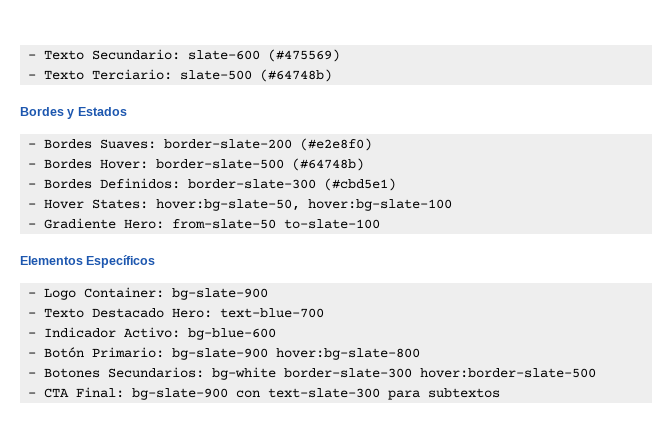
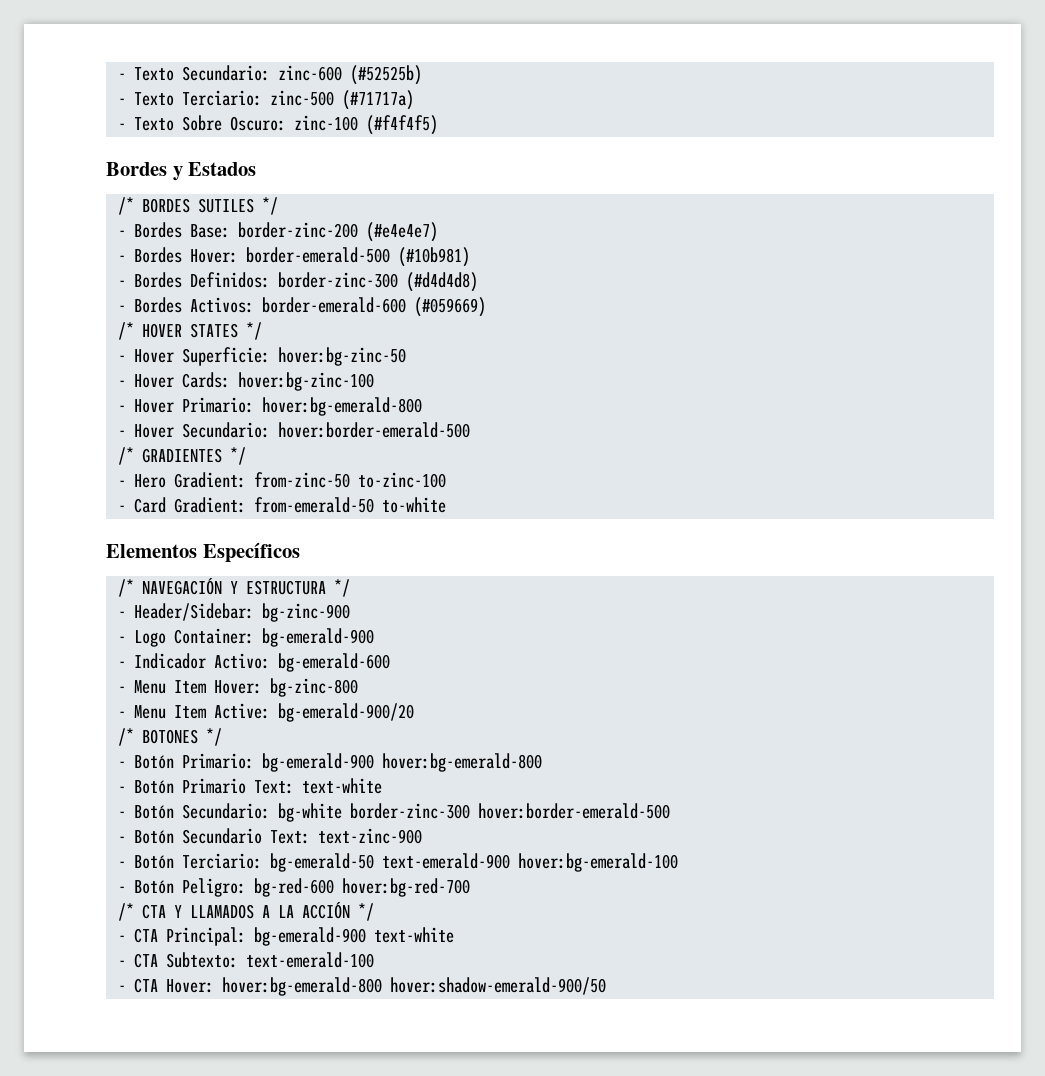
- - Texto Secundario: slate-600 (#475569)
+ - Texto Secundario: zinc-600 (#52525b)
- - Texto Terciario: slate-500 (#64748b)
+ - Texto Terciario: zinc-500 (#71717a)
+ - Texto Sobre Oscuro: zinc-100 (#f4f4f5)
- - Bordes Suaves: border-slate-200 (#e2e8f0)
+ /* BORDES SUTILES */
+ - Bordes Base: border-zinc-200 (#e4e4e7)
- - Bordes Hover: border-slate-500 (#64748b)
+ - Bordes Hover: border-emerald-500 (#10b981)
- - Bordes Definidos: border-slate-300 (#cbd5e1)
- - Hover States: hover:bg-slate-50, hover:bg-slate-100
- - Gradiente Hero: from-slate-50 to-slate-100
+ - Bordes Definidos: border-zinc-300 (#d4d4d8)
+ - Bordes Activos: border-emerald-600 (#059669)
+ /* HOVER STATES */
+ - Hover Superficie: hover:bg-zinc-50
+ - Hover Cards: hover:bg-zinc-100
+ - Hover Primario: hover:bg-emerald-800
+ - Hover Secundario: hover:border-emerald-500
+ /* GRADIENTES */
+ - Hero Gradient: from-zinc-50 to-zinc-100
+ - Card Gradient: from-emerald-50 to-white
  Elementos Específicos
- - Logo Container: bg-slate-900
- - Texto Destacado Hero: text-blue-700
- - Indicador Activo: bg-blue-600
+ /* NAVEGACIÓN Y ESTRUCTURA */
+ - Header/Sidebar: bg-zinc-900
+ - Logo Container: bg-emerald-900
+ - Indicador Activo: bg-emerald-600
+ - Menu Item Hover: bg-zinc-800
+ - Menu Item Active: bg-emerald-900/20
+ /* BOTONES */
- - Botón Primario: bg-slate-900 hover:bg-slate-800
- - Botones Secundarios: bg-white border-slate-300 hover:border-slate-500
- - CTA Final: bg-slate-900 con text-slate-300 para subtextos
+ - Botón Primario: bg-emerald-900 hover:bg-emerald-800
+ - Botón Primario Text: text-white
+ - Botón Secundario: bg-white border-zinc-300 hover:border-emerald-500
+ - Botón Secundario Text: text-zinc-900
+ - Botón Terciario: bg-emerald-50 text-emerald-900 hover:bg-emerald-100
+ - Botón Peligro: bg-red-600 hover:bg-red-700
+ /* CTA Y LLAMADOS A LA ACCIÓN */
+ - CTA Principal: bg-emerald-900 text-white
+ - CTA Subtexto: text-emerald-100
+ - CTA Hover: hover:bg-emerald-800 hover:shadow-emerald-900/50

